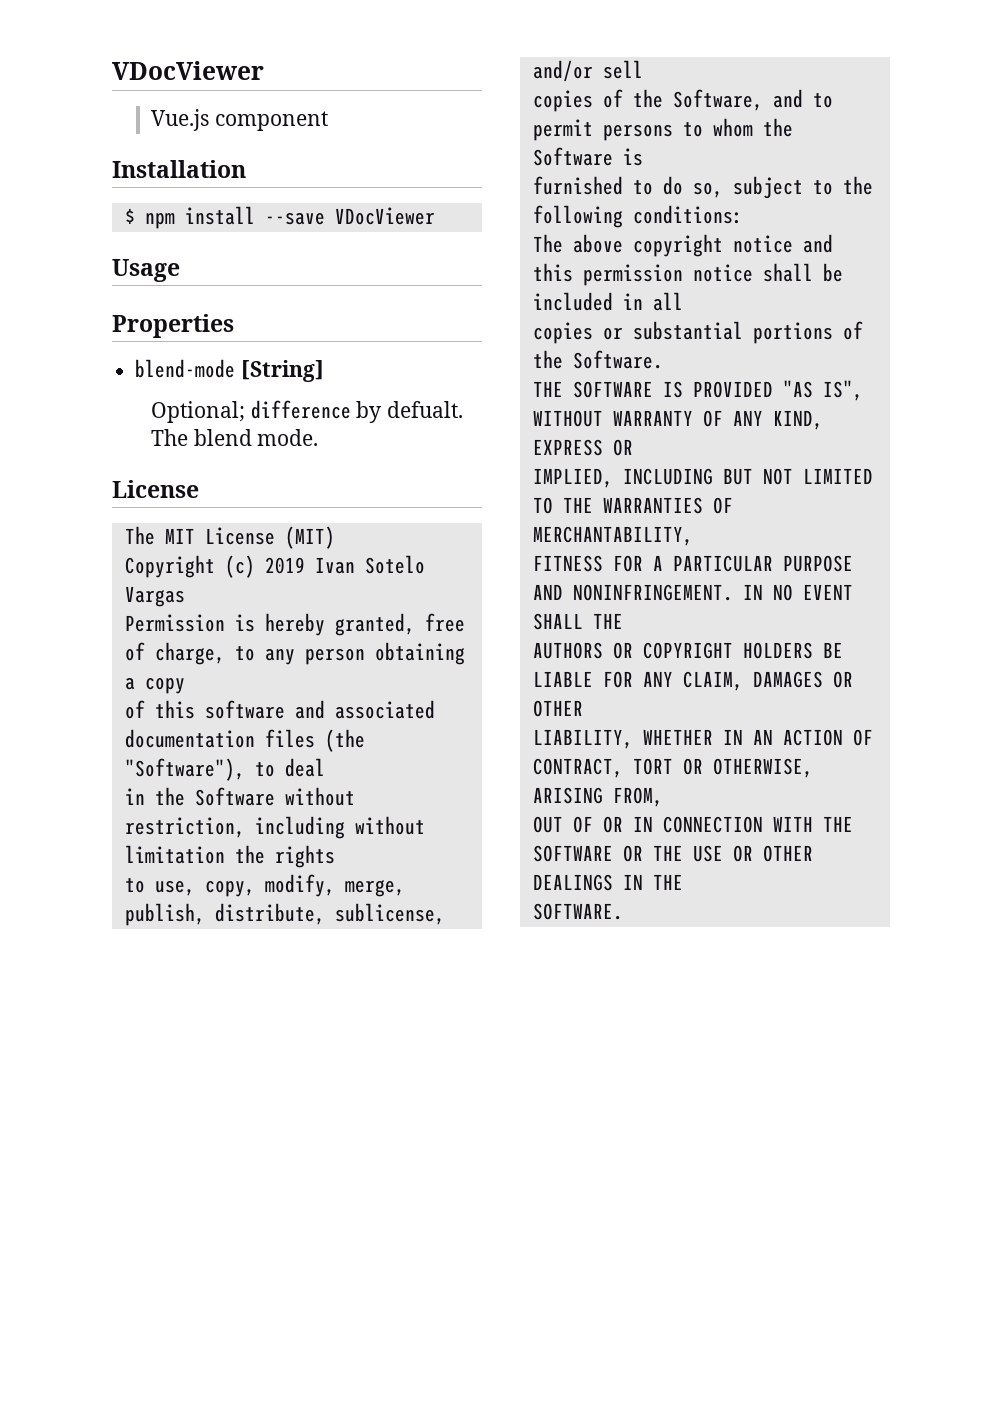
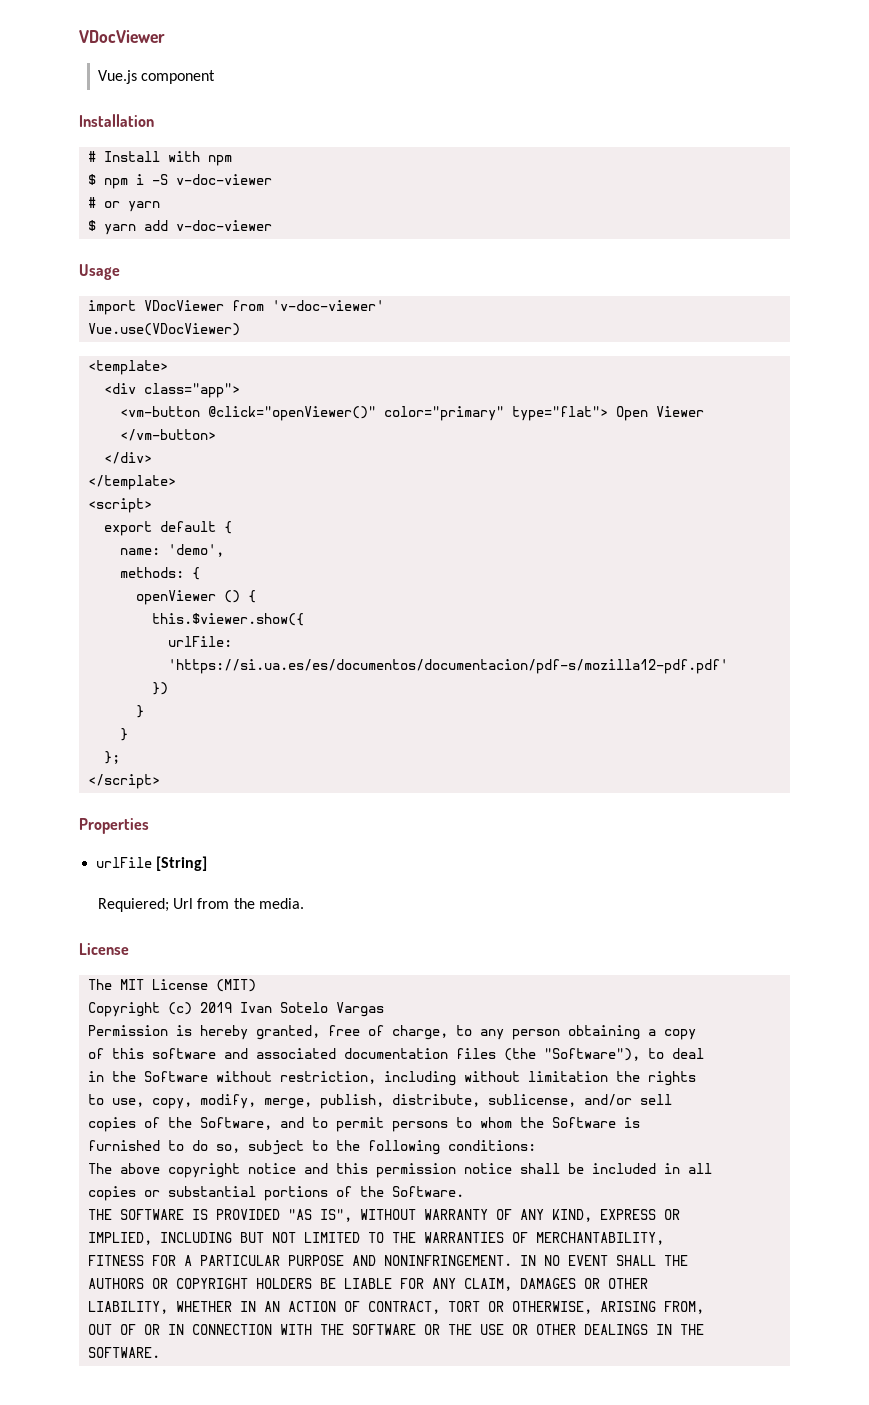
- $ npm install --save VDocViewer
+ # Install with npm
+ $ npm i -S v-doc-viewer
+ # or yarn
+ $ yarn add v-doc-viewer
  Usage
+ import VDocViewer from 'v-doc-viewer'
+ Vue.use(VDocViewer)
+ <template>
+ <div class="app">
+ <vm-button @click="openViewer()" color="primary" type="flat"> Open Viewer </vm-button>
+ </div>
+ </template>
+ <script>
+ export default {
+ name: 'demo',
+ methods: {
+ openViewer () {
+ this.$viewer.show({
+ urlFile: 'https://si.ua.es/es/documentos/documentacion/pdf-s/mozilla12-pdf.pdf'
+ })
+ }
+ }
+ };
+ </script>
- blend-mode [String]
+ urlFile [String]
- Optional; difference by defualt. The blend mode.
+ Requiered; Url from the media.

